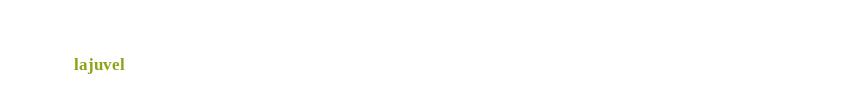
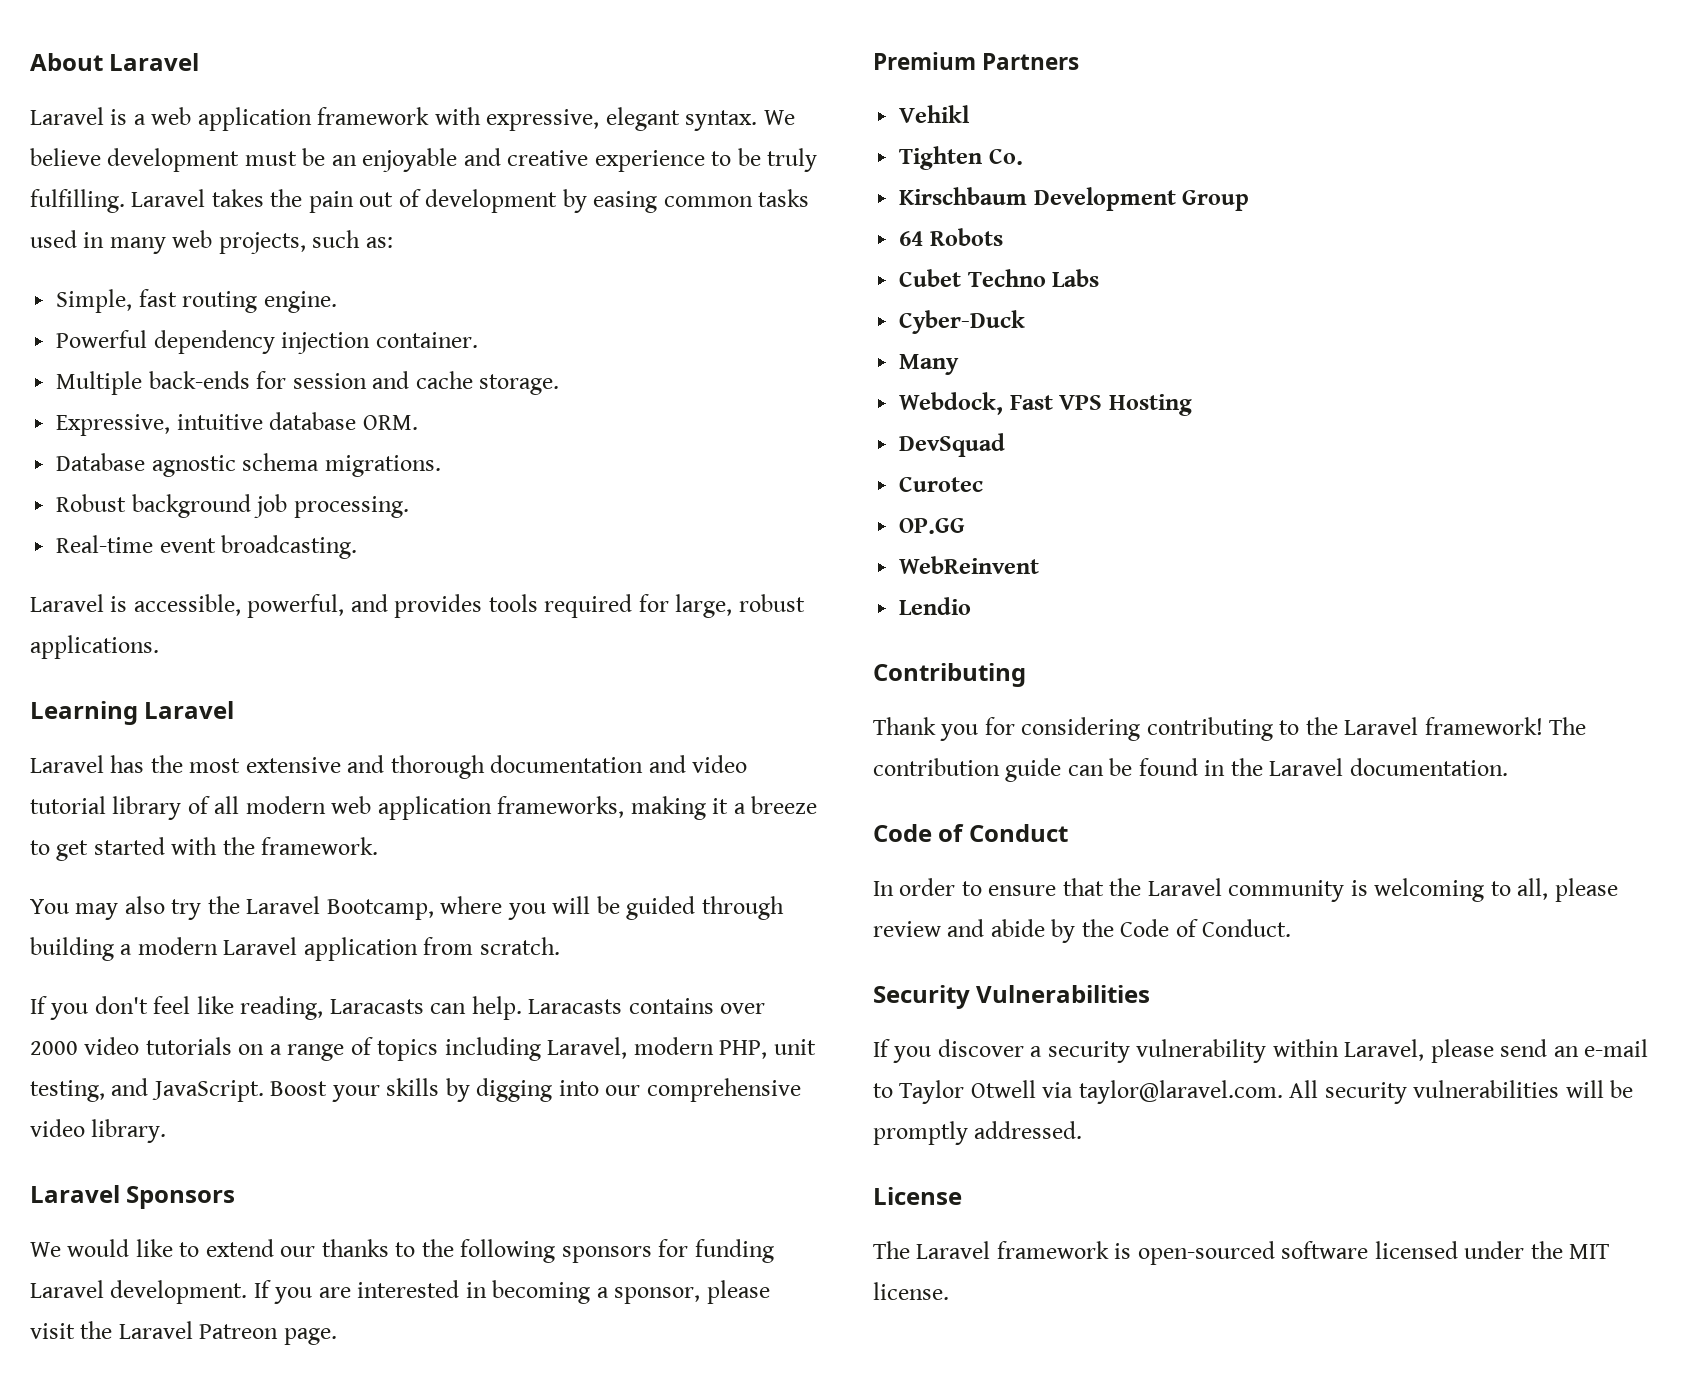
- lajuvel
+ About Laravel
+ Laravel is a web application framework with expressive, elegant syntax. We believe development must be an enjoyable and creative experience to be truly fulfilling. Laravel takes the pain out of development by easing common tasks used in many web projects, such as:
+ Simple, fast routing engine.
+ Powerful dependency injection container.
+ Multiple back-ends for session and cache storage.
+ Expressive, intuitive database ORM.
+ Database agnostic schema migrations.
+ Robust background job processing.
+ Real-time event broadcasting.
+ Laravel is accessible, powerful, and provides tools required for large, robust applications.
+ Learning Laravel
+ Laravel has the most extensive and thorough documentation and video tutorial library of all modern web application frameworks, making it a breeze to get started with the framework.
+ You may also try the Laravel Bootcamp, where you will be guided through building a modern Laravel application from scratch.
+ If you don't feel like reading, Laracasts can help. Laracasts contains over 2000 video tutorials on a range of topics including Laravel, modern PHP, unit testing, and JavaScript. Boost your skills by digging into our comprehensive video library.
+ Laravel Sponsors
+ We would like to extend our thanks to the following sponsors for funding Laravel development. If you are interested in becoming a sponsor, please visit the Laravel Patreon page.
+ Premium Partners
+ Vehikl
+ Tighten Co.
+ Kirschbaum Development Group
+ 64 Robots
+ Cubet Techno Labs
+ Cyber-Duck
+ Many
+ Webdock, Fast VPS Hosting
+ DevSquad
+ Curotec
+ OP.GG
+ WebReinvent
+ Lendio
+ Contributing
+ Thank you for considering contributing to the Laravel framework! The contribution guide can be found in the Laravel documentation.
+ Code of Conduct
+ In order to ensure that the Laravel community is welcoming to all, please review and abide by the Code of Conduct.
+ Security Vulnerabilities
+ If you discover a security vulnerability within Laravel, please send an e-mail to Taylor Otwell via taylor@laravel.com. All security vulnerabilities will be promptly addressed.
+ License
+ The Laravel framework is open-sourced software licensed under the MIT license.

